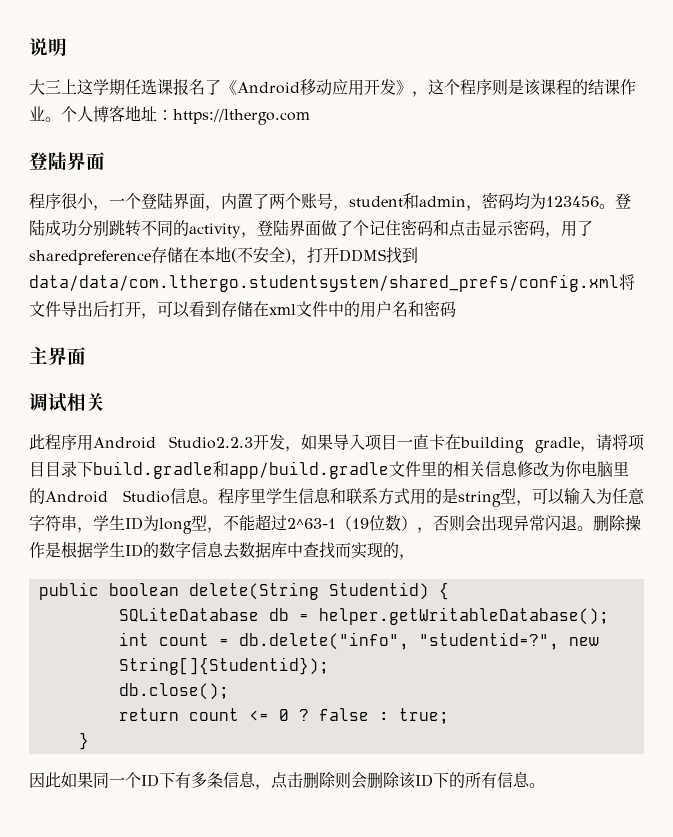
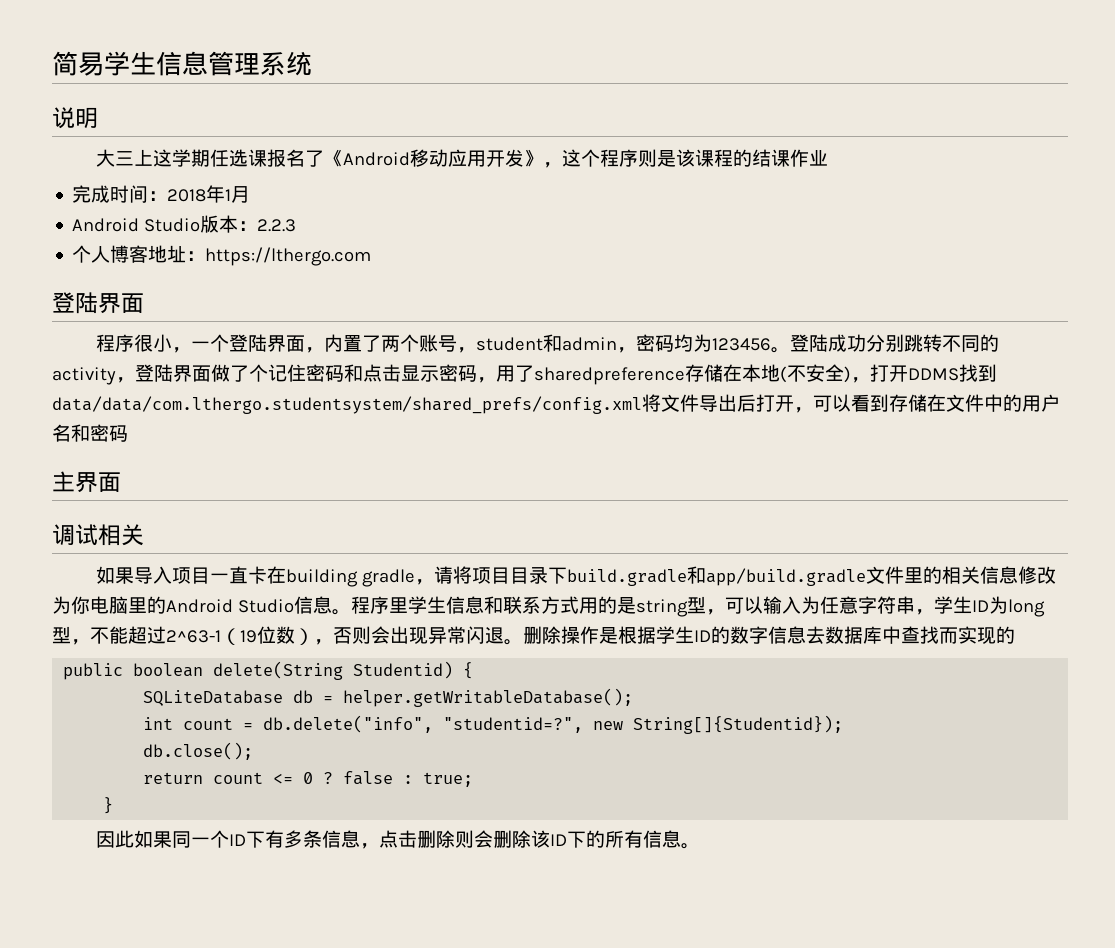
+ 简易学生信息管理系统
- 大三上这学期任选课报名了《Android移动应用开发》，这个程序则是该课程的结课作业。个人博客地址：https://lthergo.com
+ 大三上这学期任选课报名了《Android移动应用开发》，这个程序则是该课程的结课作业
+ 完成时间：2018年1月
+ Android Studio版本：2.2.3
+ 个人博客地址：https://lthergo.com
- 登陆成功分别跳转不同的activity，登陆界面做了个记住密码和点击显示密码，用了sharedpreference存储在本地(不安全)，打开DDMS找到data/data/com.lthergo.studentsystem/shared_prefs/config.xml将文件导出后打开，可以看到存储在xml文件中的用户名和密码
+ 登陆成功分别跳转不同的activity，登陆界面做了个记住密码和点击显示密码，用了sharedpreference存储在本地(不安全)，打开DDMS找到data/data/com.lthergo.studentsystem/shared_prefs/config.xml将文件导出后打开，可以看到存储在文件中的用户名和密码
- 此程序用Android Studio2.2.3开发，如果导入项目一直卡在building gradle，请将项目目录下build.gradle和app/build.gradle文件里的相关信息修改为你电脑里的Android Studio信息。
+ 如果导入项目一直卡在building gradle，请将项目目录下build.gradle和app/build.gradle文件里的相关信息修改为你电脑里的Android Studio信息。
- 删除操作是根据学生ID的数字信息去数据库中查找而实现的，
+ 删除操作是根据学生ID的数字信息去数据库中查找而实现的

